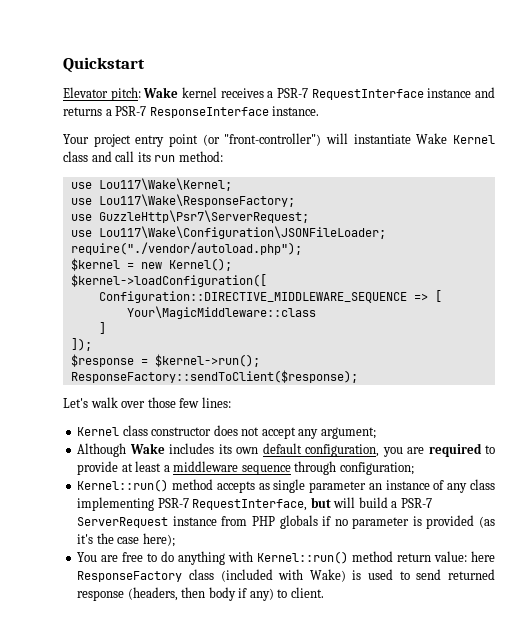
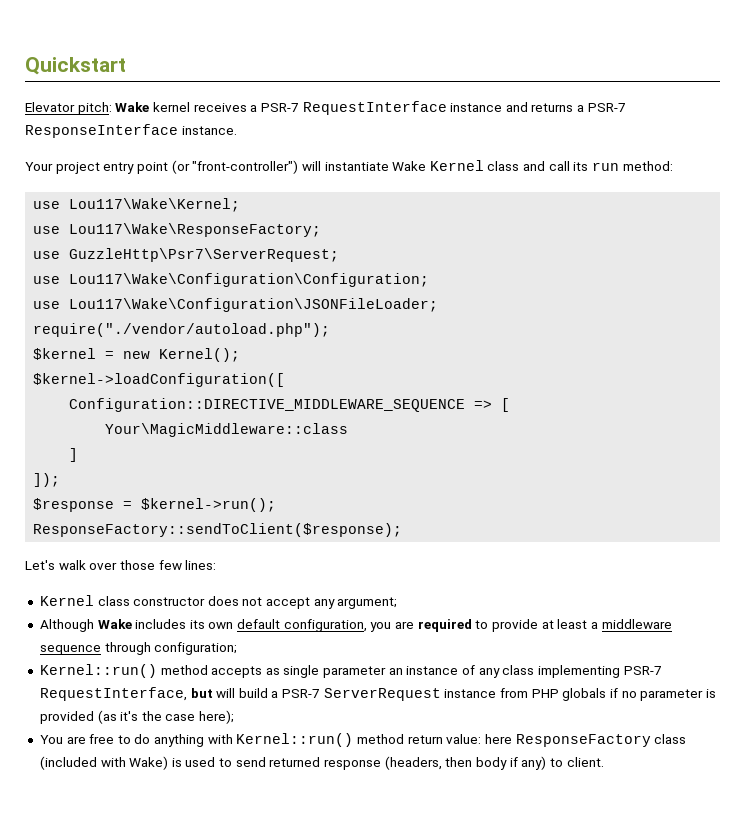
+ use Lou117\Wake\Configuration\Configuration;

